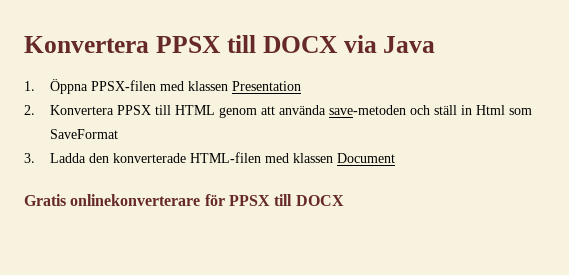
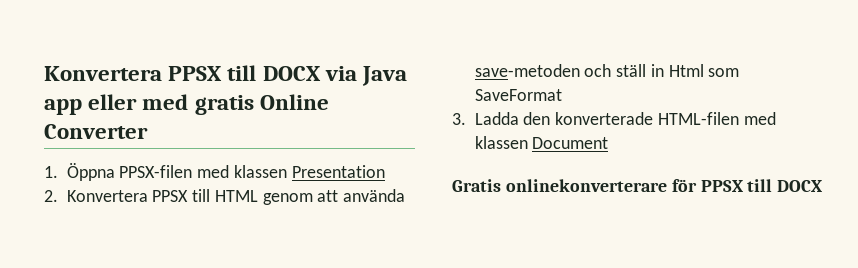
- Konvertera PPSX till DOCX via Java
+ Konvertera PPSX till DOCX via Java app eller med gratis Online Converter

